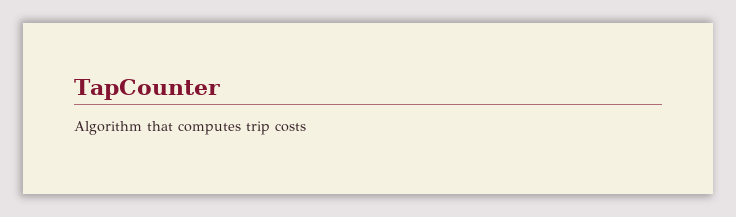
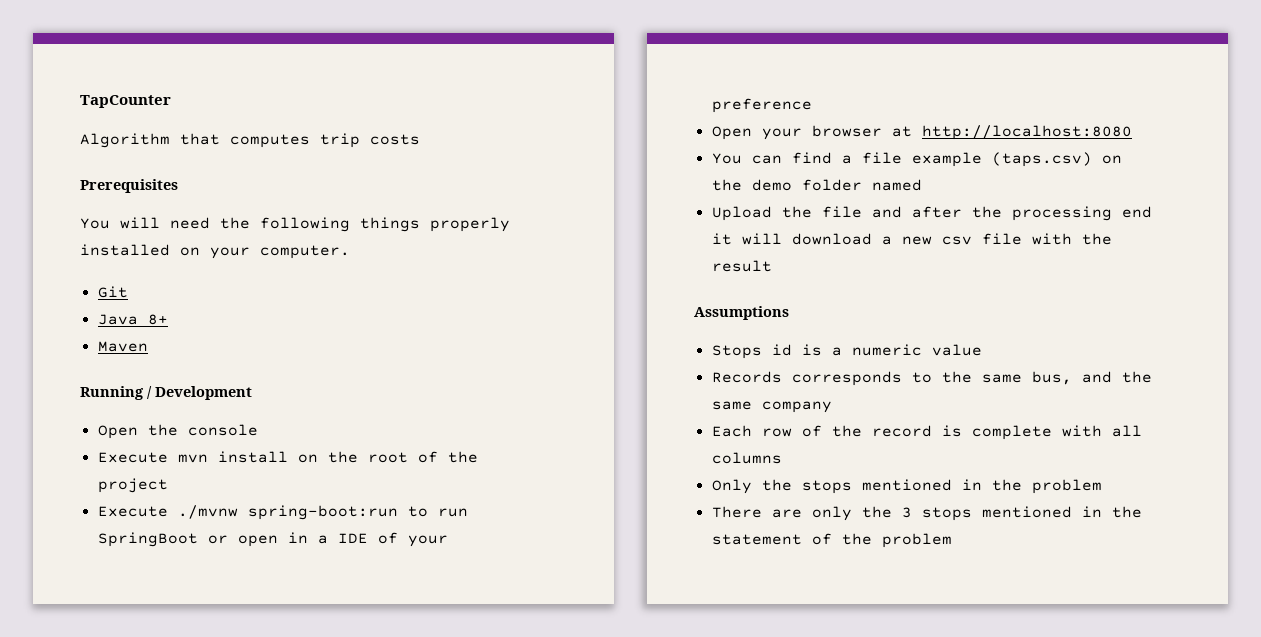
+ Prerequisites
+ You will need the following things properly installed on your computer.
+ Git
+ Java 8+
+ Maven
+ Running / Development
+ Open the console
+ Execute mvn install on the root of the project
+ Execute ./mvnw spring-boot:run to run SpringBoot or open in a IDE of your preference
+ Open your browser at http://localhost:8080
+ You can find a file example (taps.csv) on the demo folder named
+ Upload the file and after the processing end it will download a new csv file with the result
+ Assumptions
+ Stops id is a numeric value
+ Records corresponds to the same bus, and the same company
+ Each row of the record is complete with all columns
+ Only the stops mentioned in the problem
+ There are only the 3 stops mentioned in the statement of the problem

